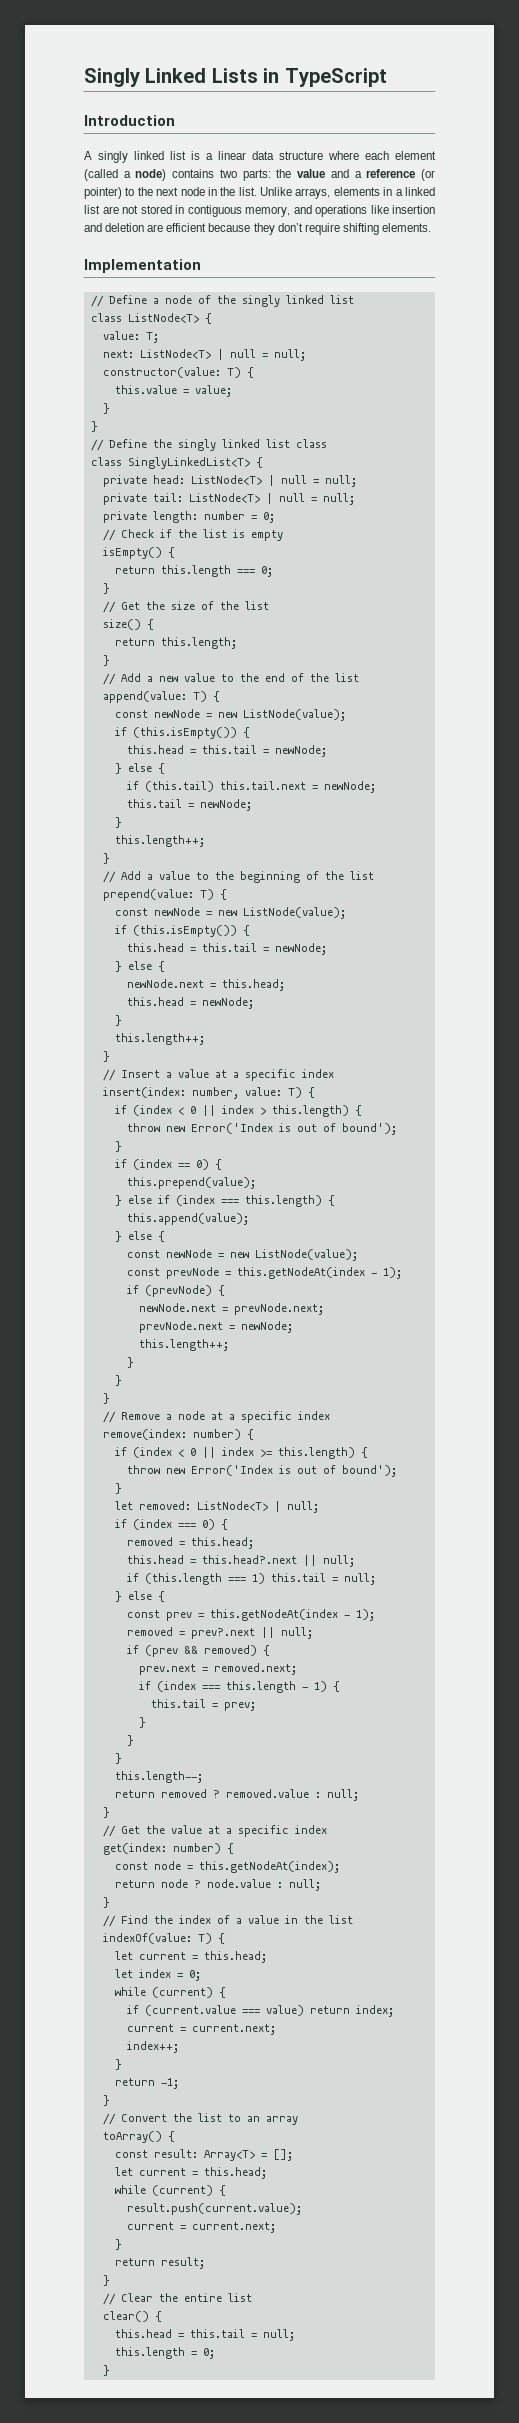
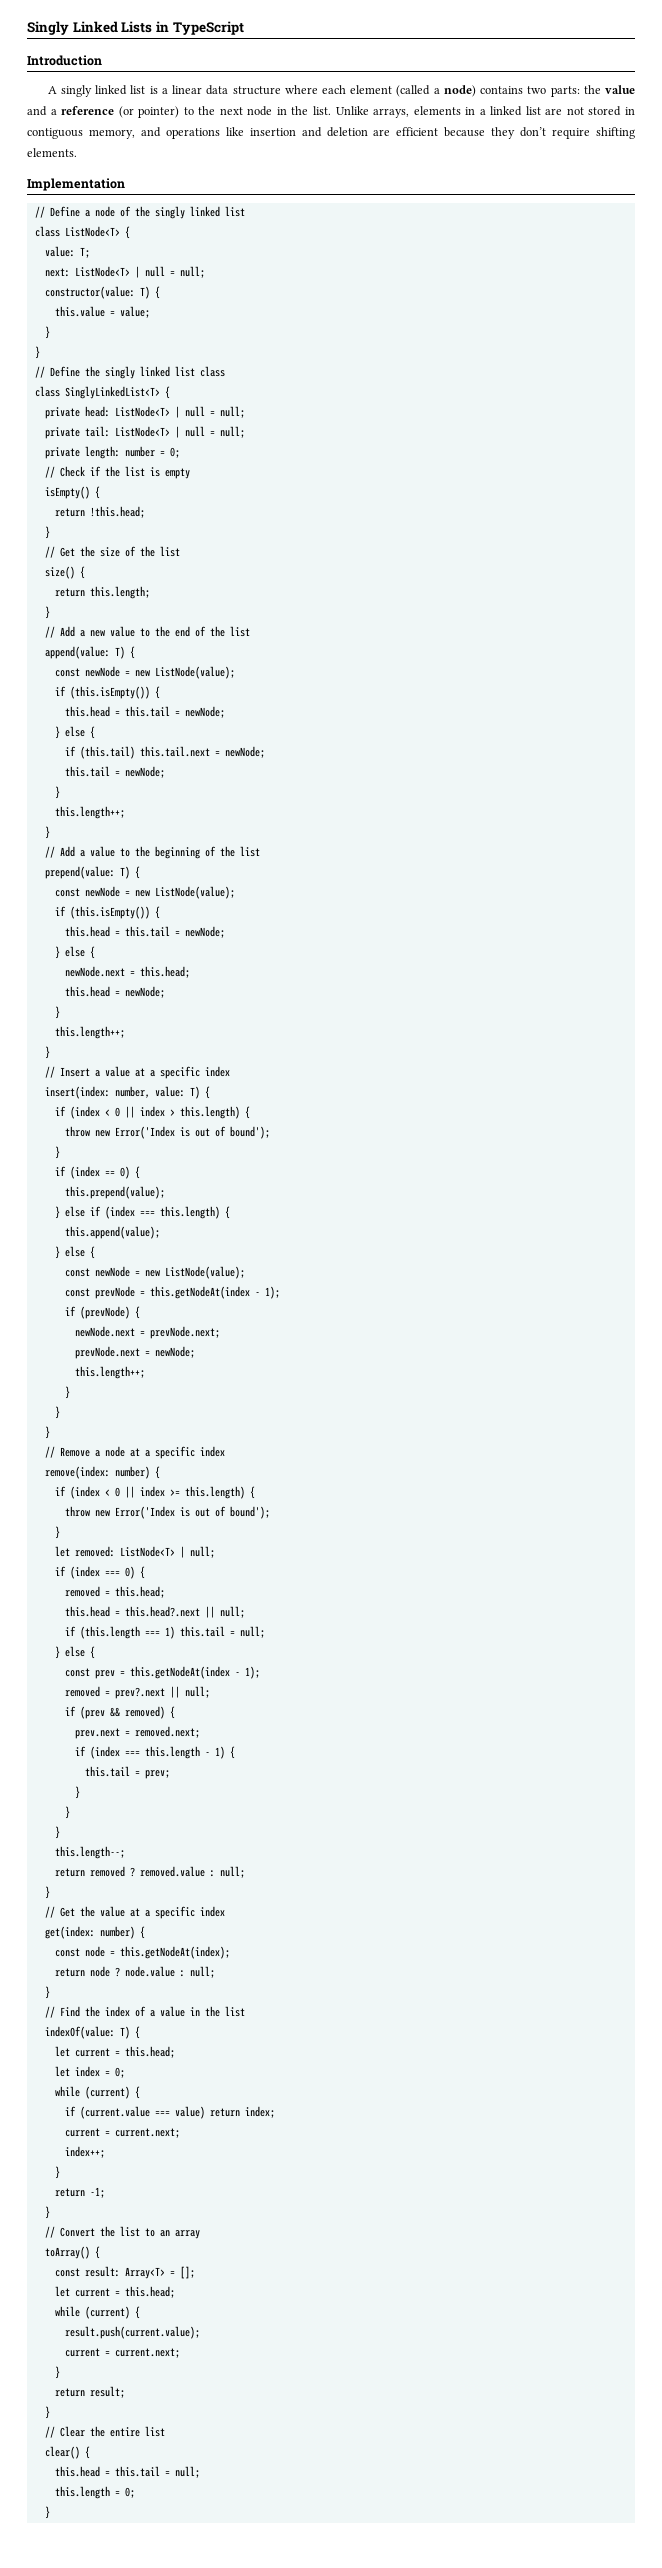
- return this.length === 0;
+ return !this.head;

